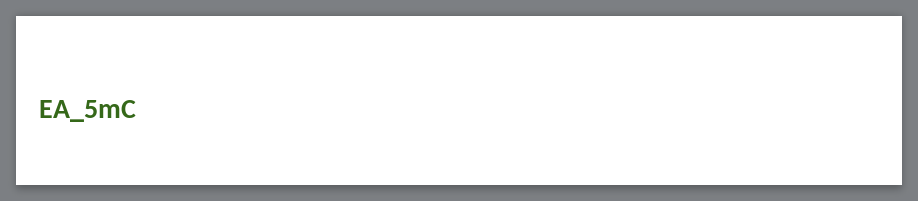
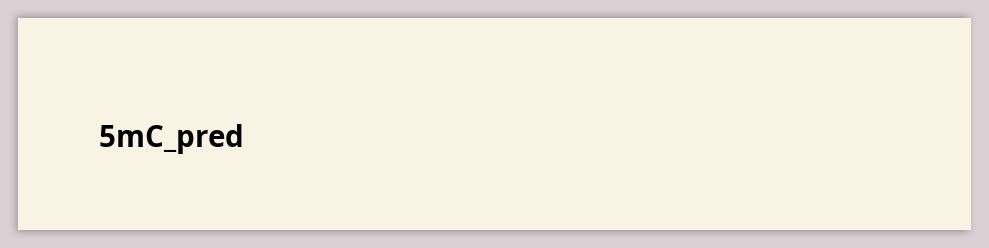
- EA_5mC
+ 5mC_pred

